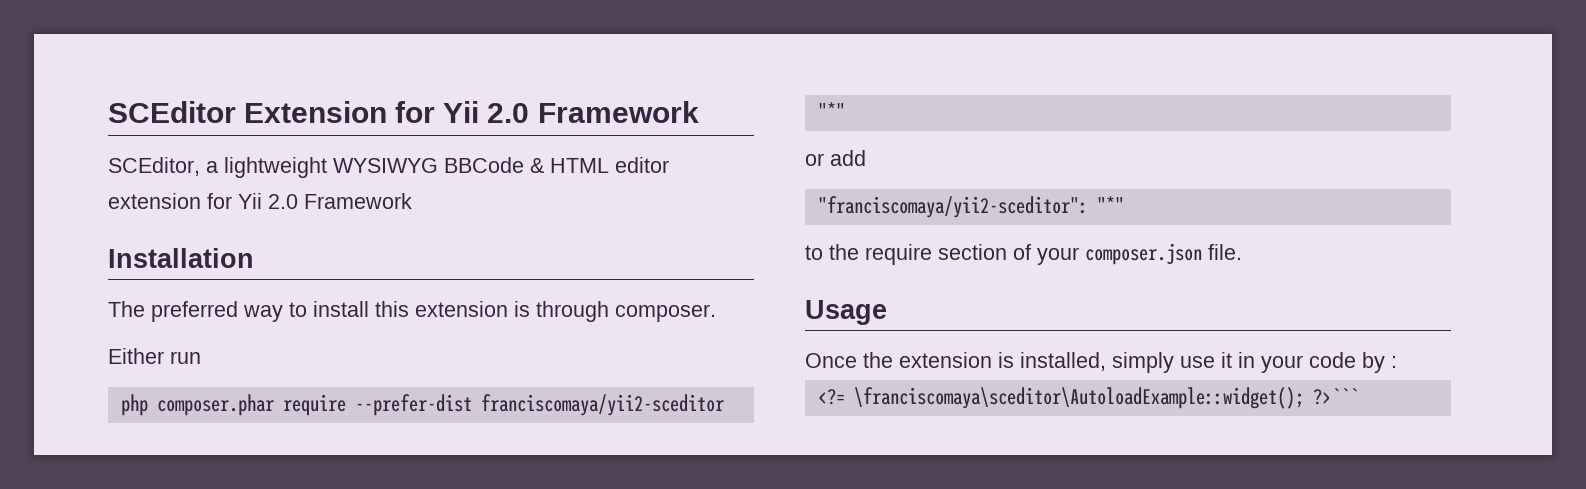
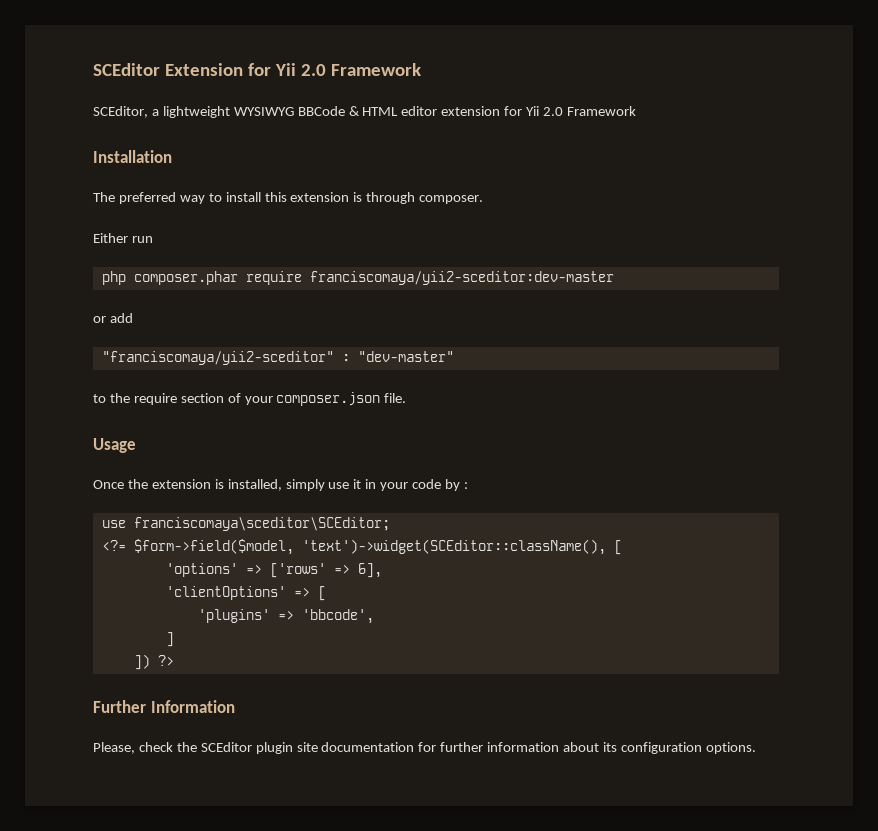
- php composer.phar require --prefer-dist franciscomaya/yii2-sceditor "*"
+ php composer.phar require franciscomaya/yii2-sceditor:dev-master
- "franciscomaya/yii2-sceditor": "*"
+ "franciscomaya/yii2-sceditor" : "dev-master"
+ use franciscomaya\sceditor\SCEditor;
- <?= \franciscomaya\sceditor\AutoloadExample::widget(); ?>```
+ <?= $form->field($model, 'text')->widget(SCEditor::className(), [
+ 'options' => ['rows' => 6],
+ 'clientOptions' => [
+ 'plugins' => 'bbcode',
+ ]
+ ]) ?>
+ Further Information
+ Please, check the SCEditor plugin site documentation for further information about its configuration options.

